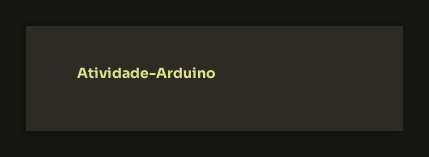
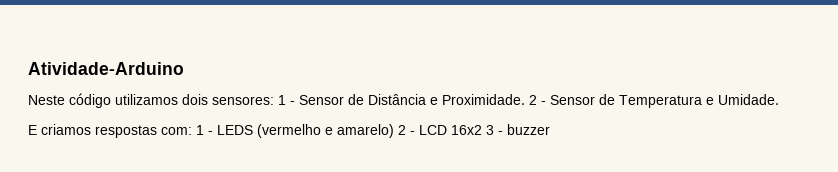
+ Neste código utilizamos dois sensores: 1 - Sensor de Distância e Proximidade. 2 - Sensor de Temperatura e Umidade.
+ E criamos respostas com: 1 - LEDS (vermelho e amarelo) 2 - LCD 16x2 3 - buzzer

